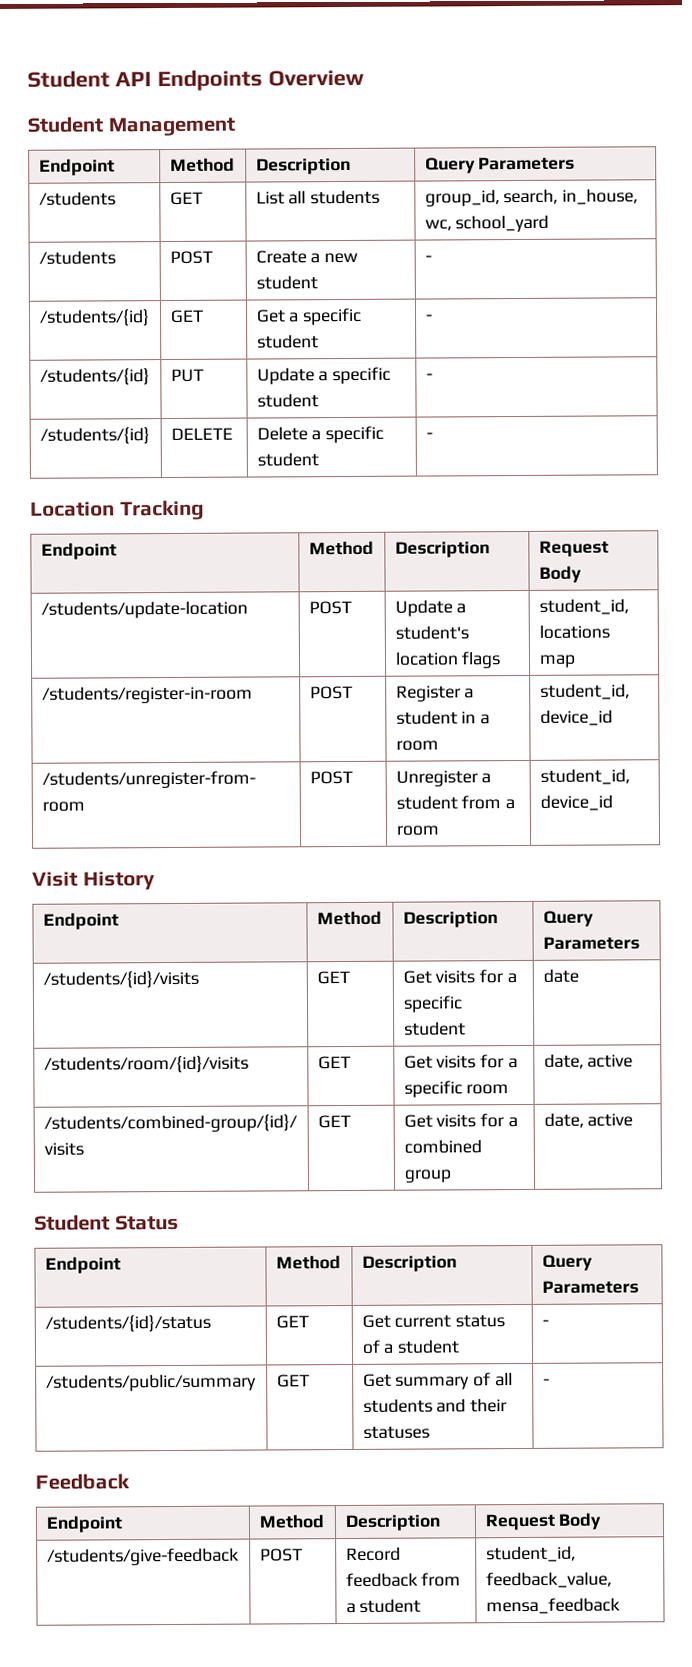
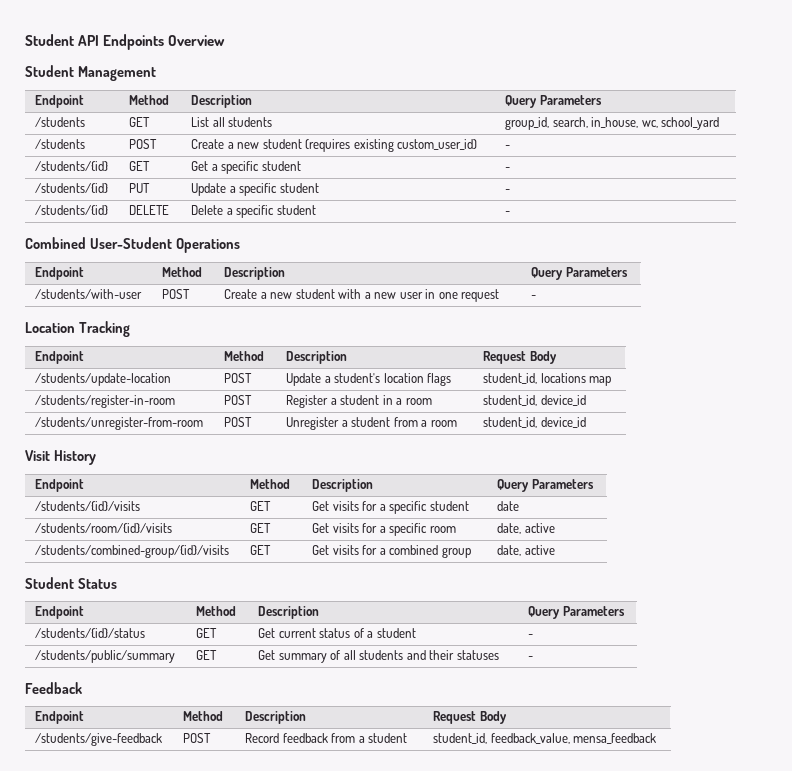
- /students | POST | Create a new student | -
+ /students | POST | Create a new student (requires existing custom_user_id) | -
+ Combined User-Student Operations
+ Endpoint | Method | Description | Query Parameters
+ /students/with-user | POST | Create a new student with a new user in one request | -

